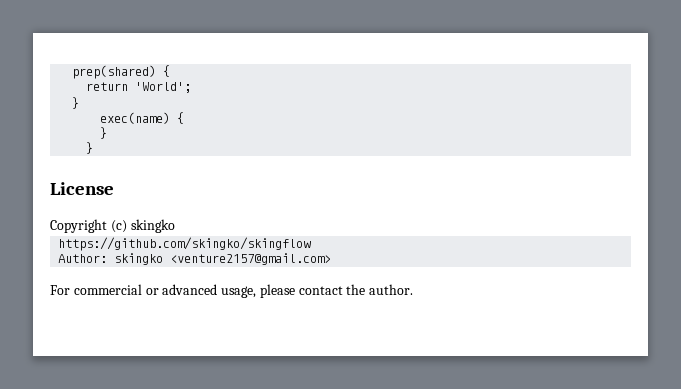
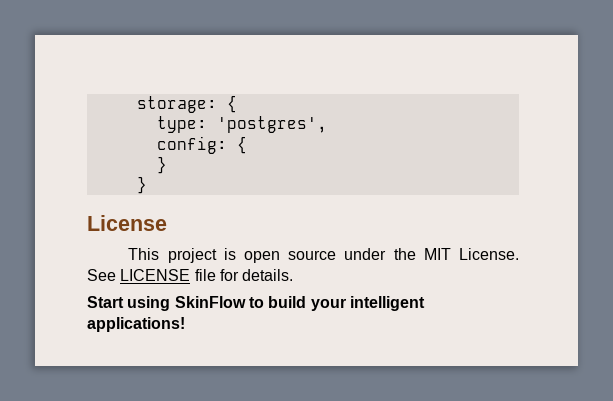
- prep(shared) {
- return 'World';
- }
- exec(name) {
+ storage: {
+ type: 'postgres',
+ config: {
- Copyright (c) skingko
- https://github.com/skingko/skingflow
- Author: skingko <venture2157@gmail.com>
- For commercial or advanced usage, please contact the author.
+ This project is open source under the MIT License. See LICENSE file for details.
+ Start using SkinFlow to build your intelligent applications!

